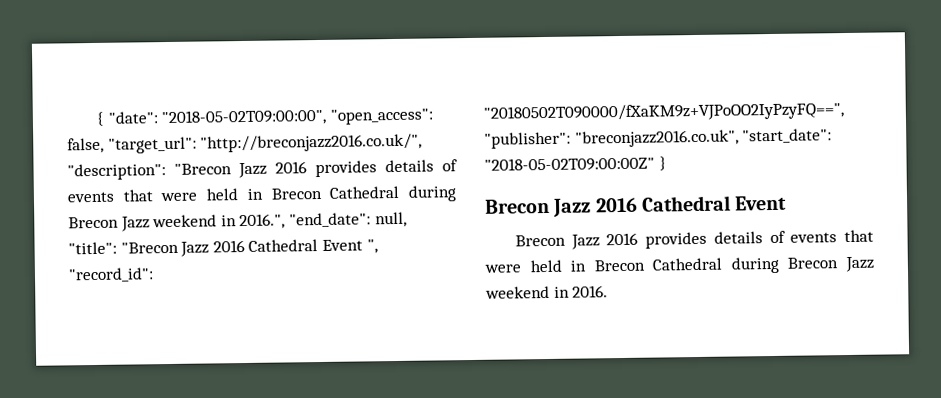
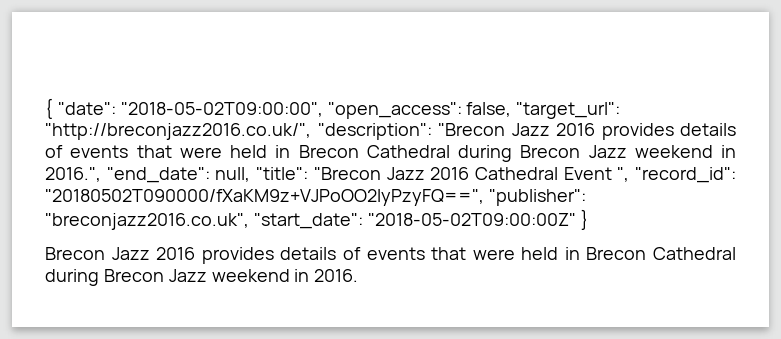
- Brecon Jazz 2016 Cathedral Event

